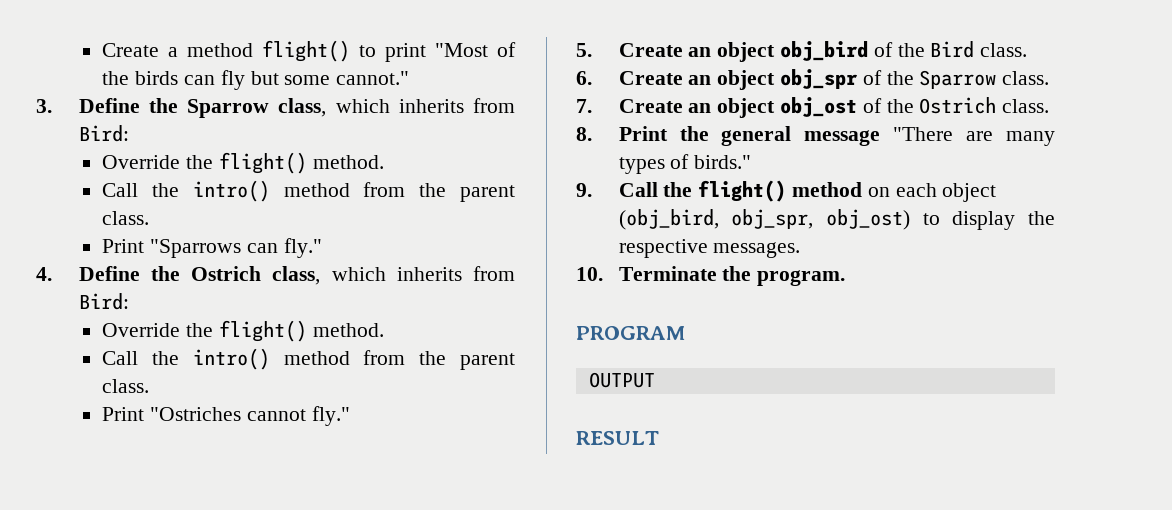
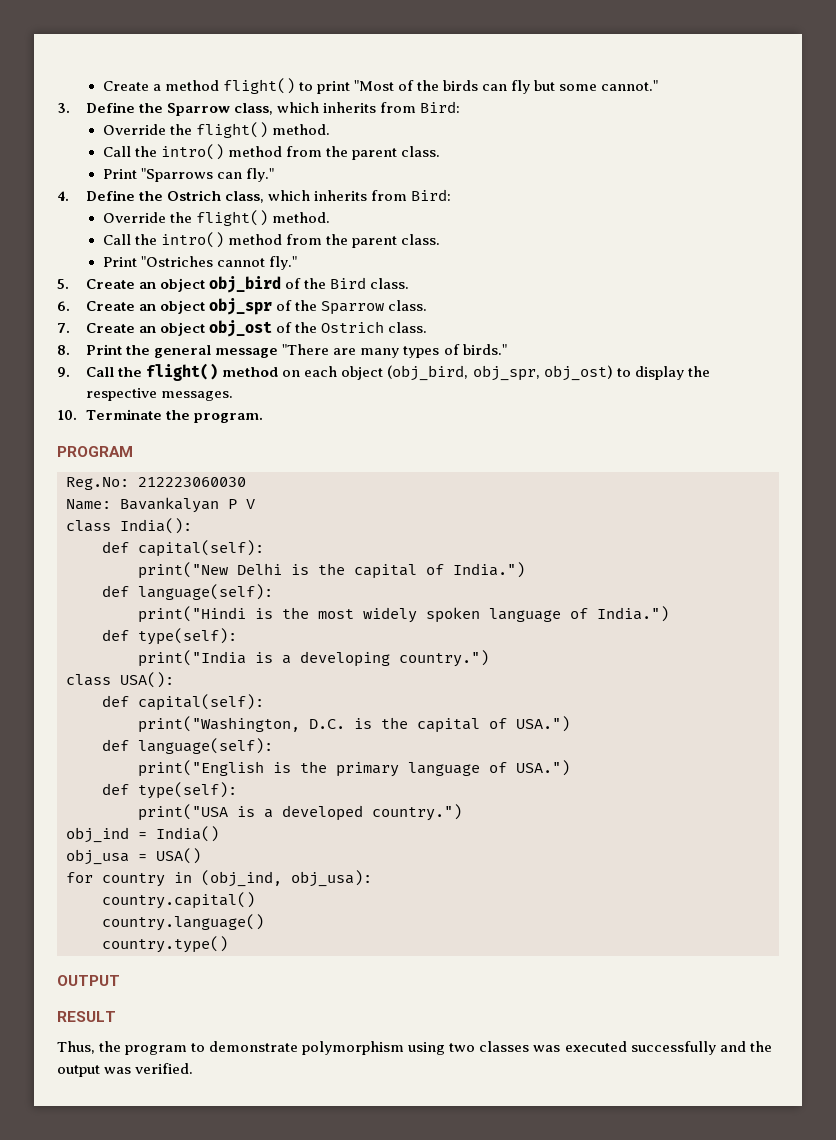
+ Reg.No: 212223060030
+ Name: Bavankalyan P V
+ class India():
+ def capital(self):
+ print("New Delhi is the capital of India.")
+ def language(self):
+ print("Hindi is the most widely spoken language of India.")
+ def type(self):
+ print("India is a developing country.")
+ class USA():
+ def capital(self):
+ print("Washington, D.C. is the capital of USA.")
+ def language(self):
+ print("English is the primary language of USA.")
+ def type(self):
+ print("USA is a developed country.")
+ obj_ind = India()
+ obj_usa = USA()
+ for country in (obj_ind, obj_usa):
+ country.capital()
+ country.language()
+ country.type()
  OUTPUT
  RESULT
+ Thus, the program to demonstrate polymorphism using two classes was executed successfully and the output was verified.

